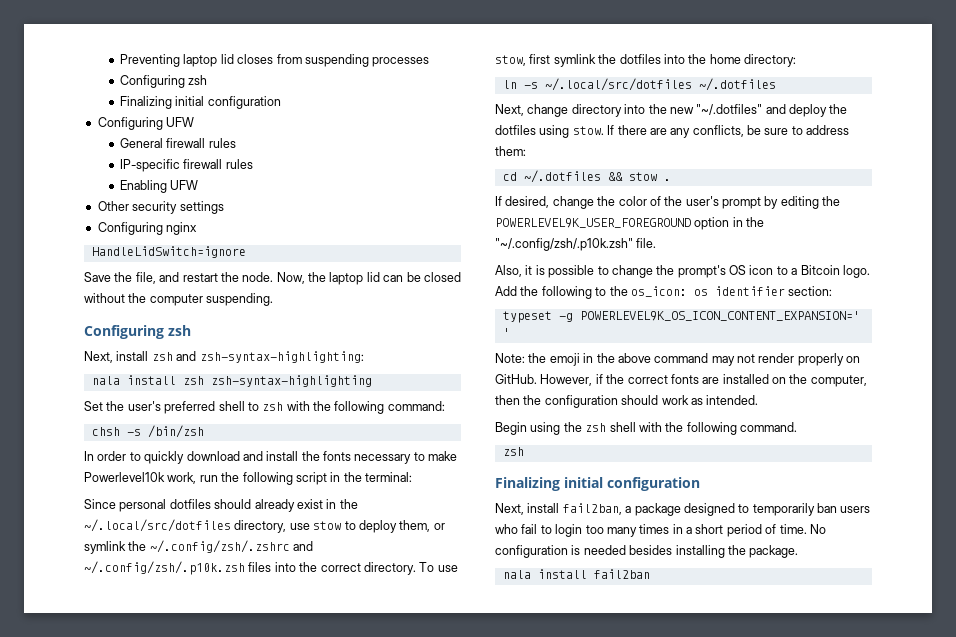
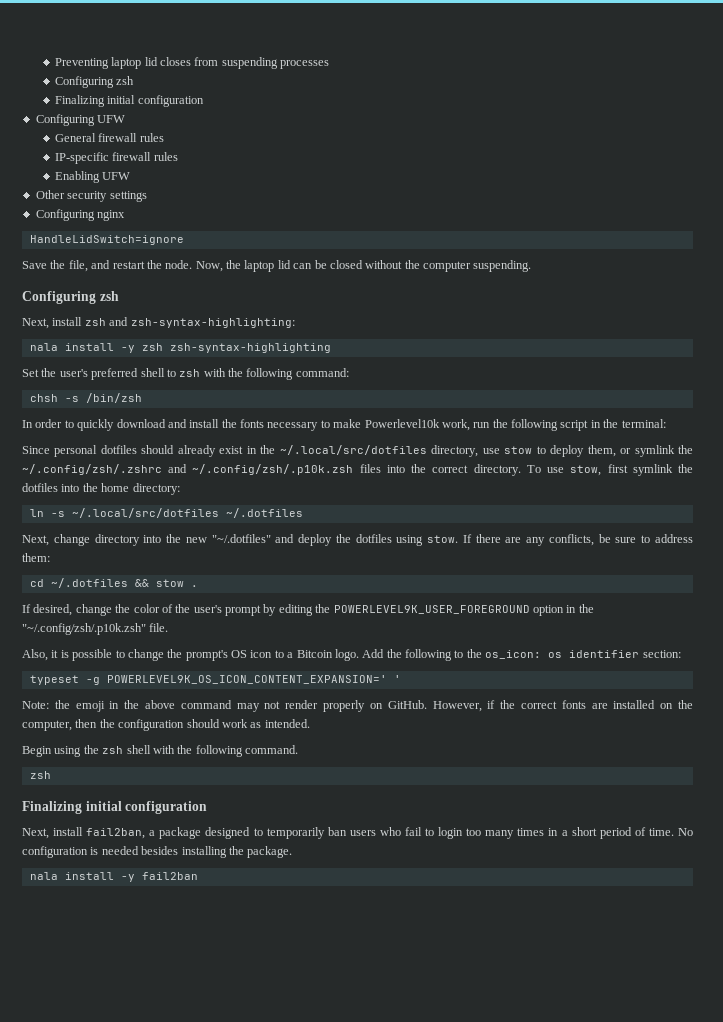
- nala install zsh zsh-syntax-highlighting
+ nala install -y zsh zsh-syntax-highlighting
- nala install fail2ban
+ nala install -y fail2ban

